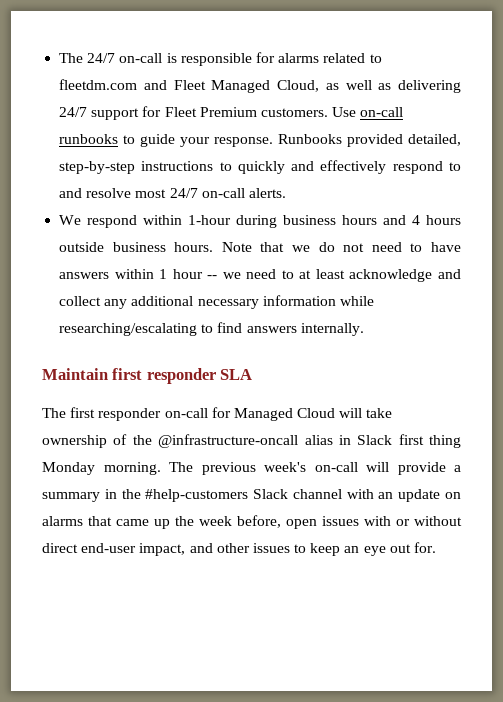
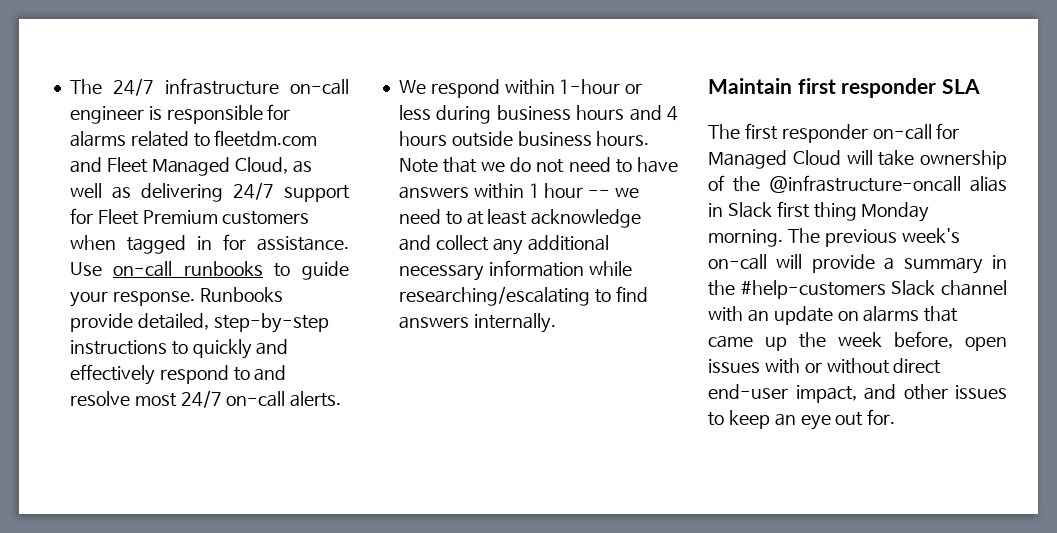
- The 24/7 on-call is responsible for alarms related to fleetdm.com and Fleet Managed Cloud, as well as delivering 24/7 support for Fleet Premium customers.
+ The 24/7 infrastructure on-call engineer is responsible for alarms related to fleetdm.com and Fleet Managed Cloud, as well as delivering 24/7 support for Fleet Premium customers when tagged in for assistance.
- Runbooks provided detailed, step-by-step instructions to quickly and effectively respond to and resolve most 24/7 on-call alerts.
+ Runbooks provide detailed, step-by-step instructions to quickly and effectively respond to and resolve most 24/7 on-call alerts.
- We respond within 1-hour during business hours and 4 hours outside business hours.
+ We respond within 1-hour or less during business hours and 4 hours outside business hours.

